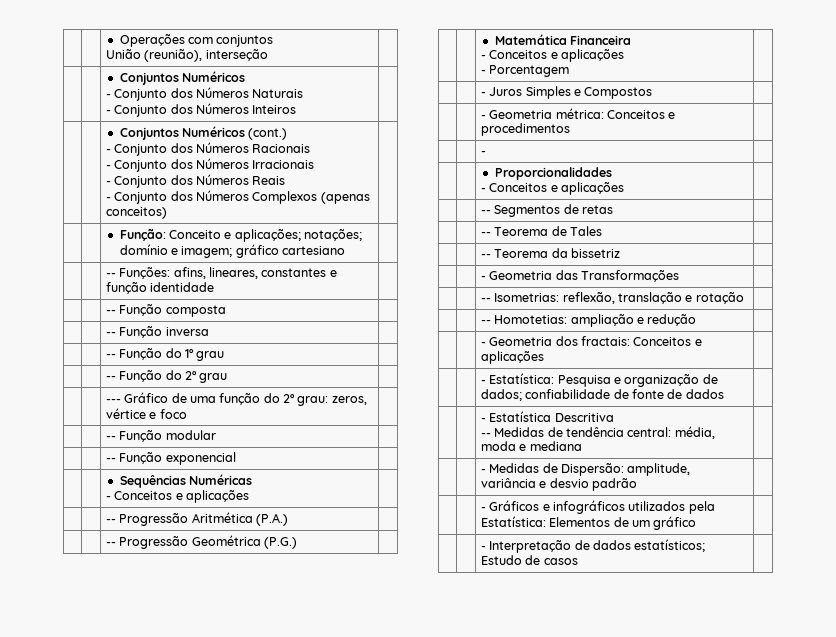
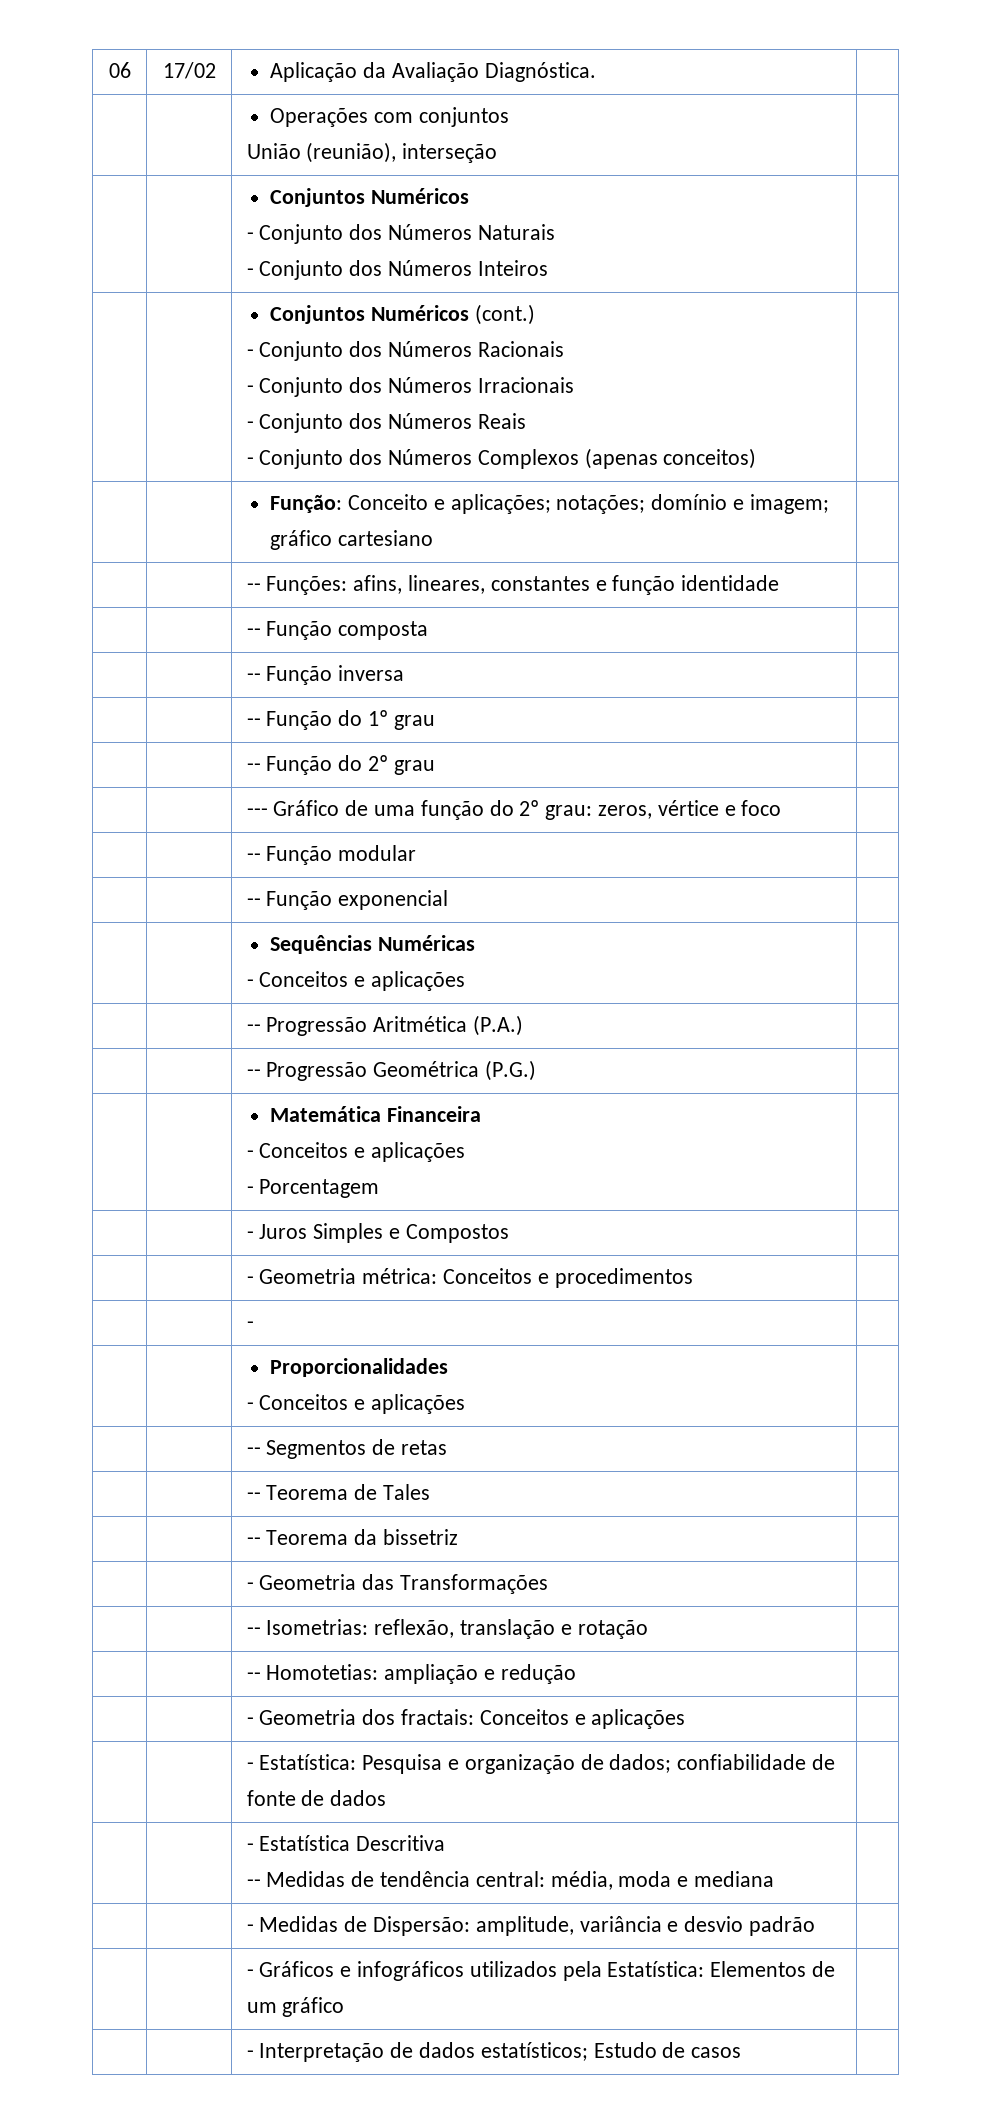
+ 06 | 17/02 | Aplicação da Avaliação Diagnóstica. |

